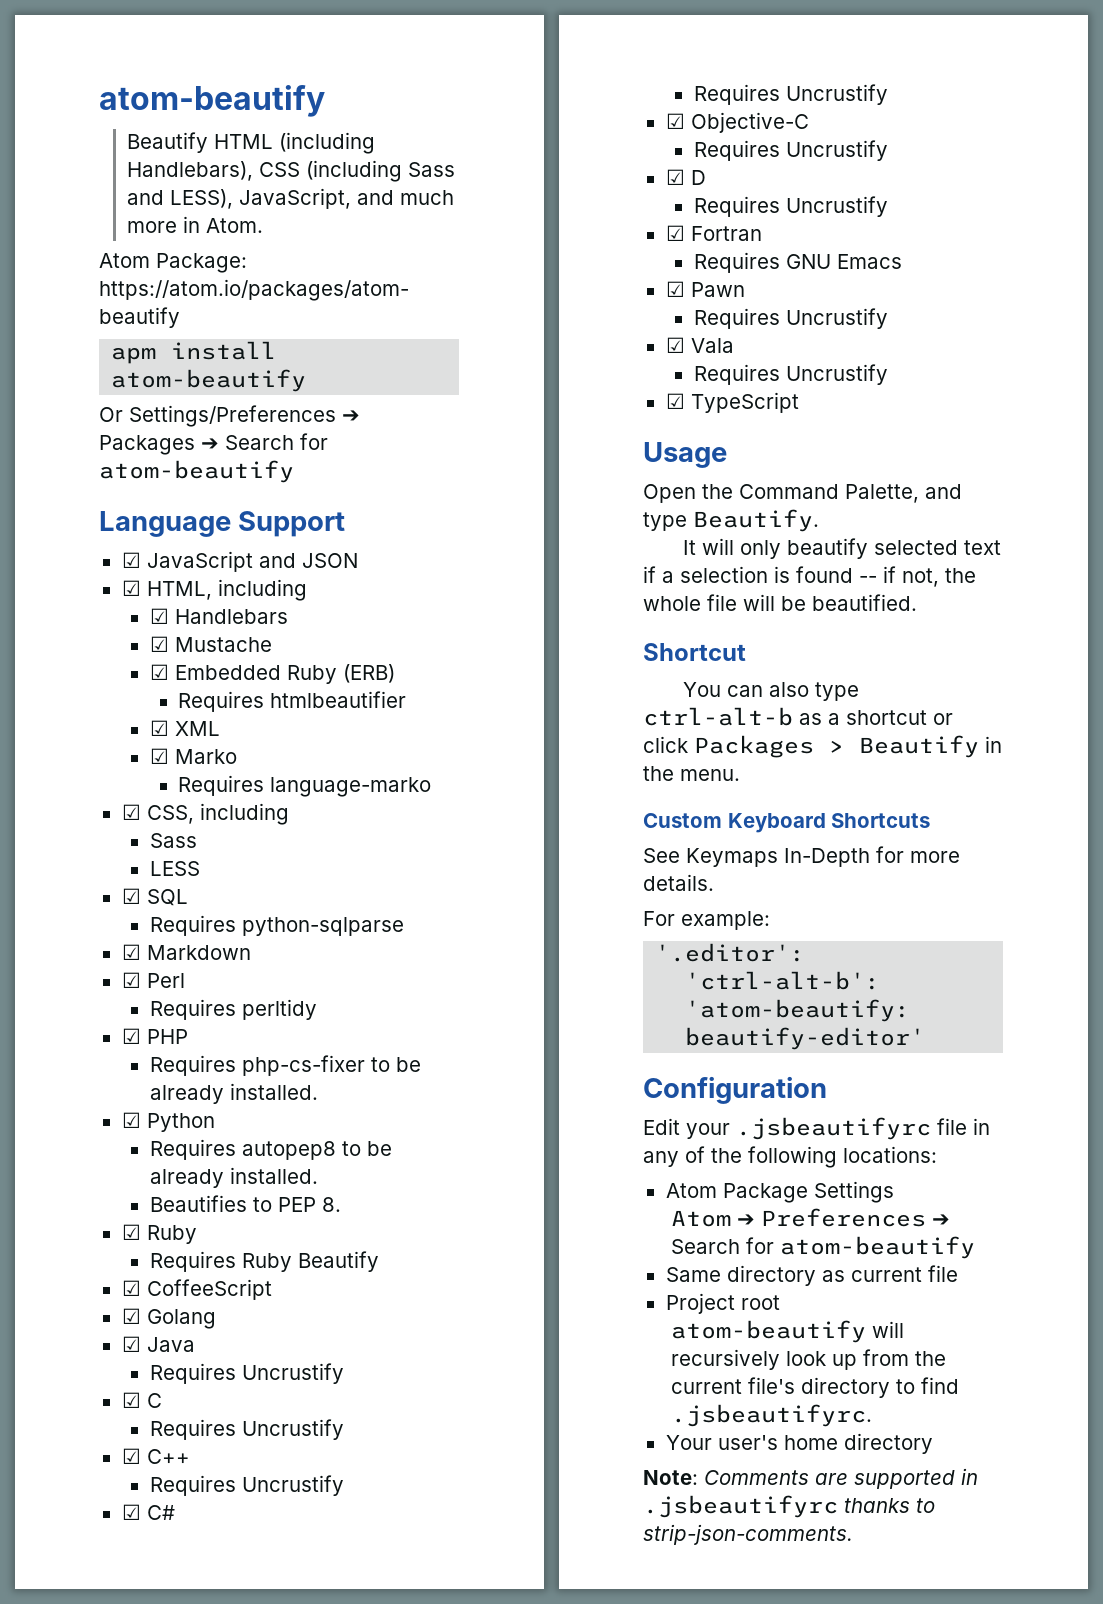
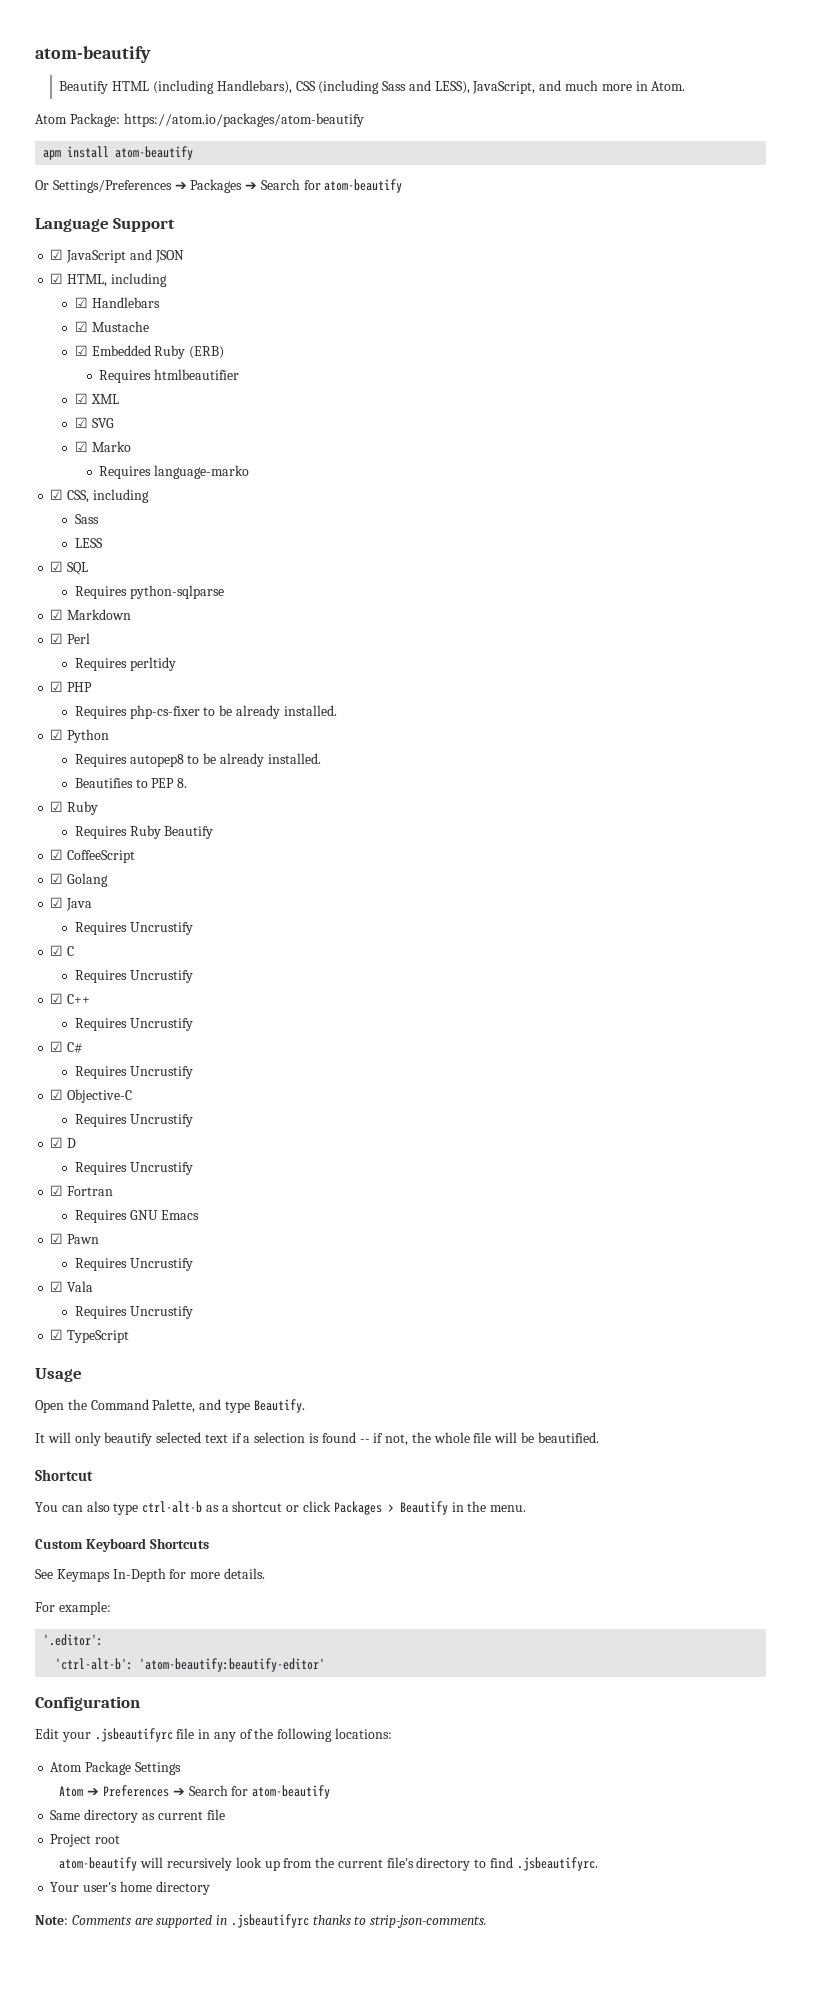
+ ☑ SVG

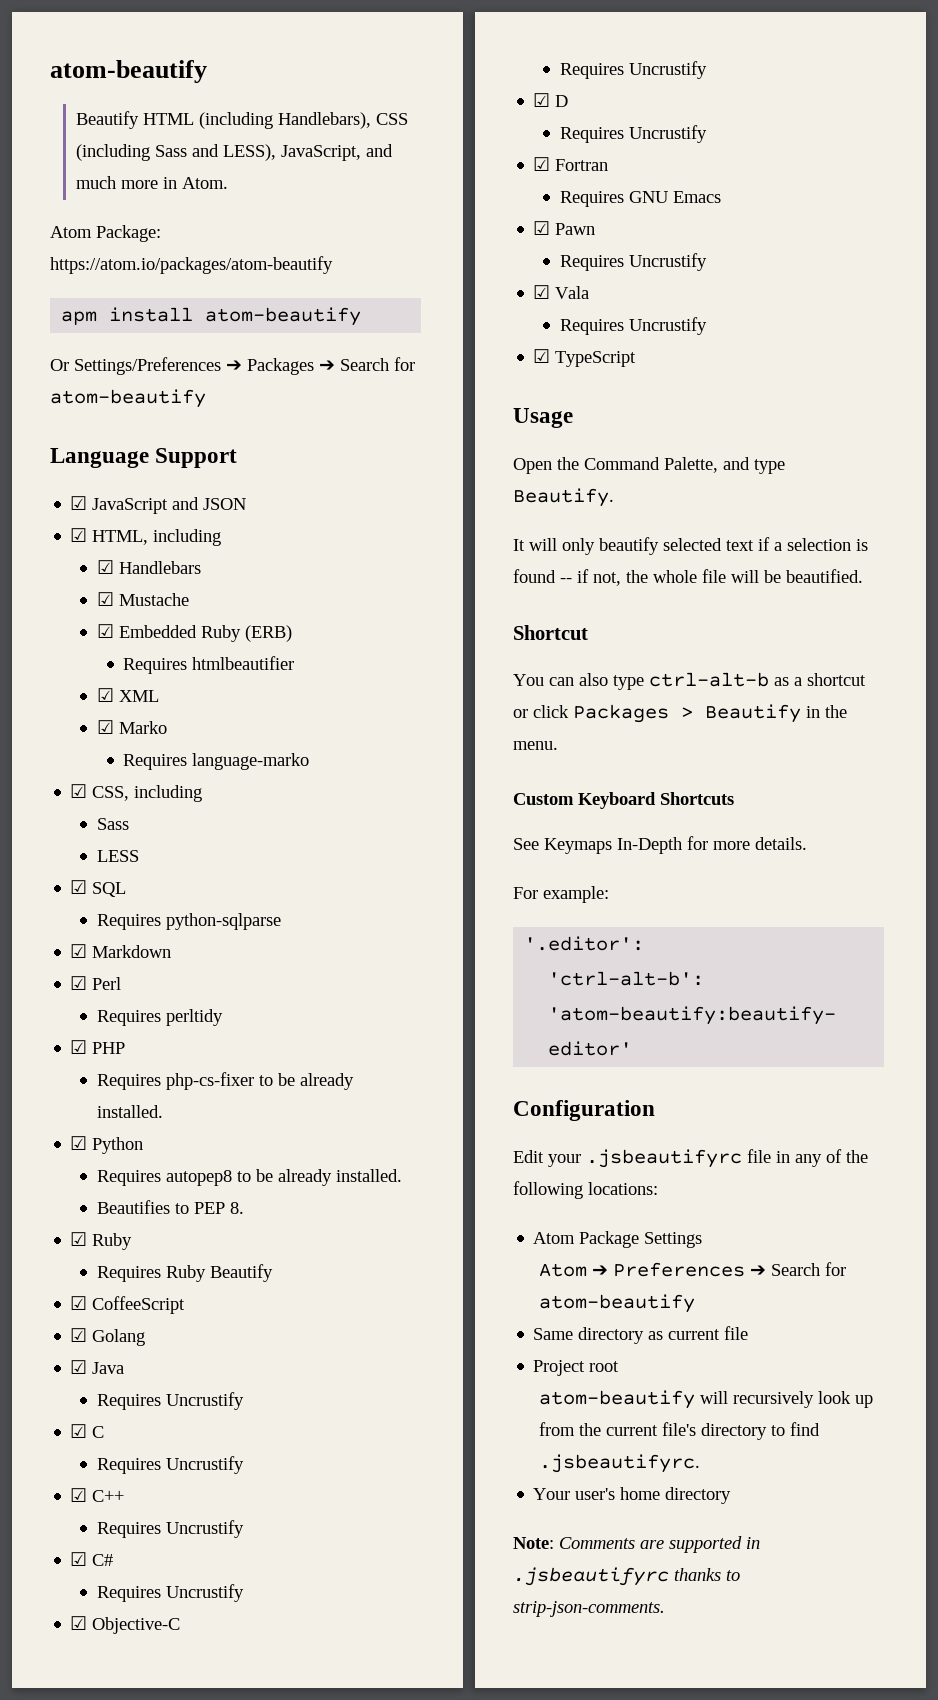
- ☑ SVG

